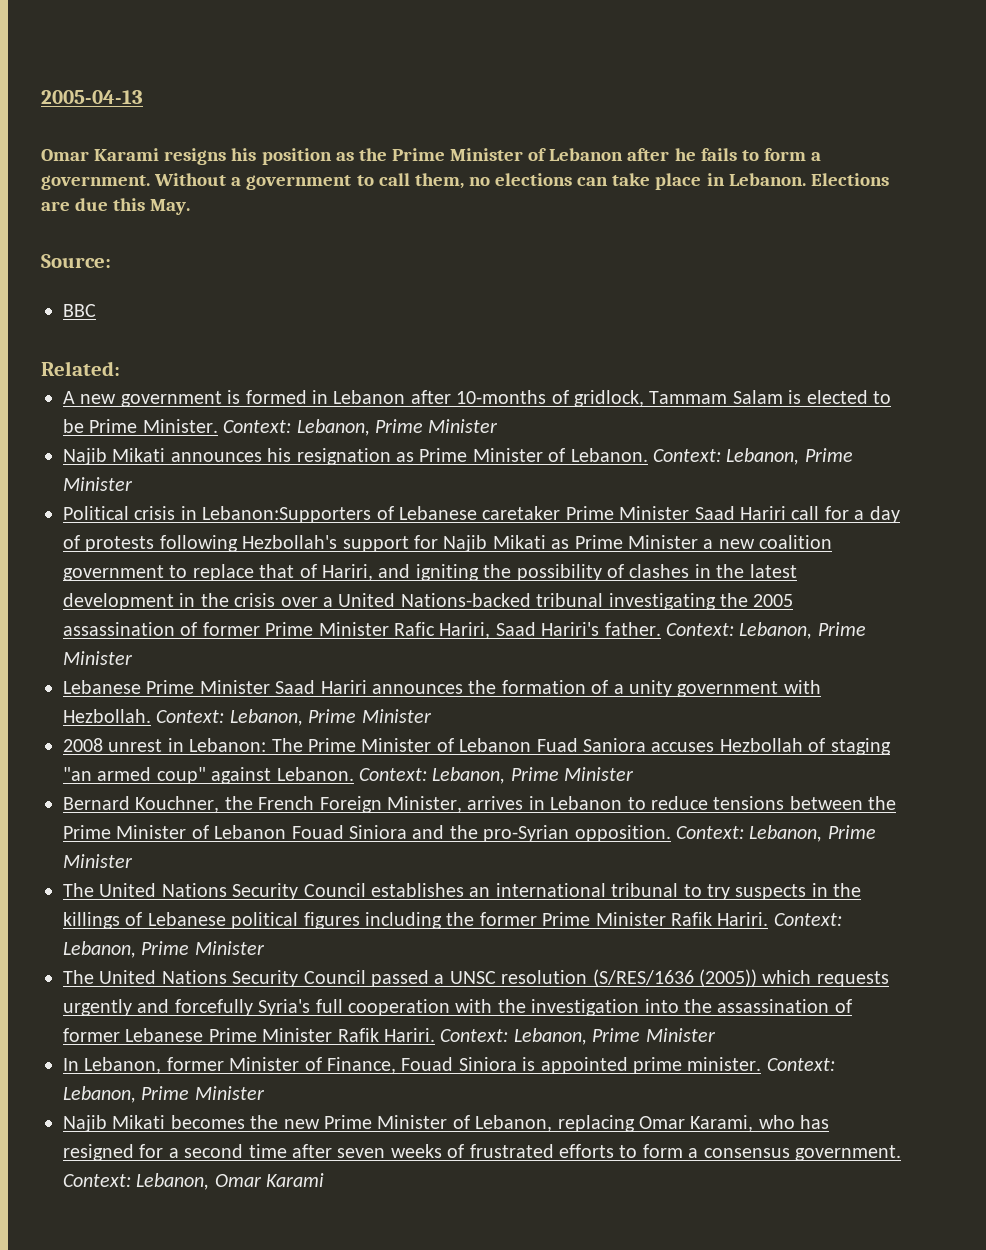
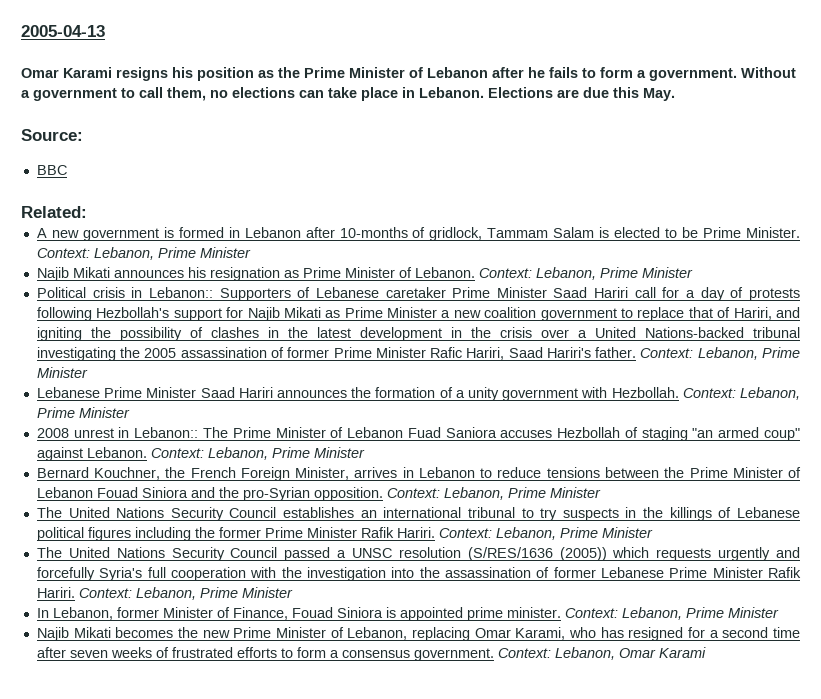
- Political crisis in Lebanon:Supporters of Lebanese caretaker Prime Minister Saad Hariri call for a day of protests following Hezbollah's support for Najib Mikati as Prime Minister a new coalition government to replace that of Hariri, and igniting the possibility of clashes in the latest development in the crisis over a United Nations-backed tribunal investigating the 2005 assassination of former Prime Minister Rafic Hariri, Saad Hariri's father.
+ Political crisis in Lebanon:: Supporters of Lebanese caretaker Prime Minister Saad Hariri call for a day of protests following Hezbollah's support for Najib Mikati as Prime Minister a new coalition government to replace that of Hariri, and igniting the possibility of clashes in the latest development in the crisis over a United Nations-backed tribunal investigating the 2005 assassination of former Prime Minister Rafic Hariri, Saad Hariri's father.
- 2008 unrest in Lebanon: The Prime Minister of Lebanon Fuad Saniora accuses Hezbollah of staging "an armed coup" against Lebanon.
+ 2008 unrest in Lebanon:: The Prime Minister of Lebanon Fuad Saniora accuses Hezbollah of staging "an armed coup" against Lebanon.

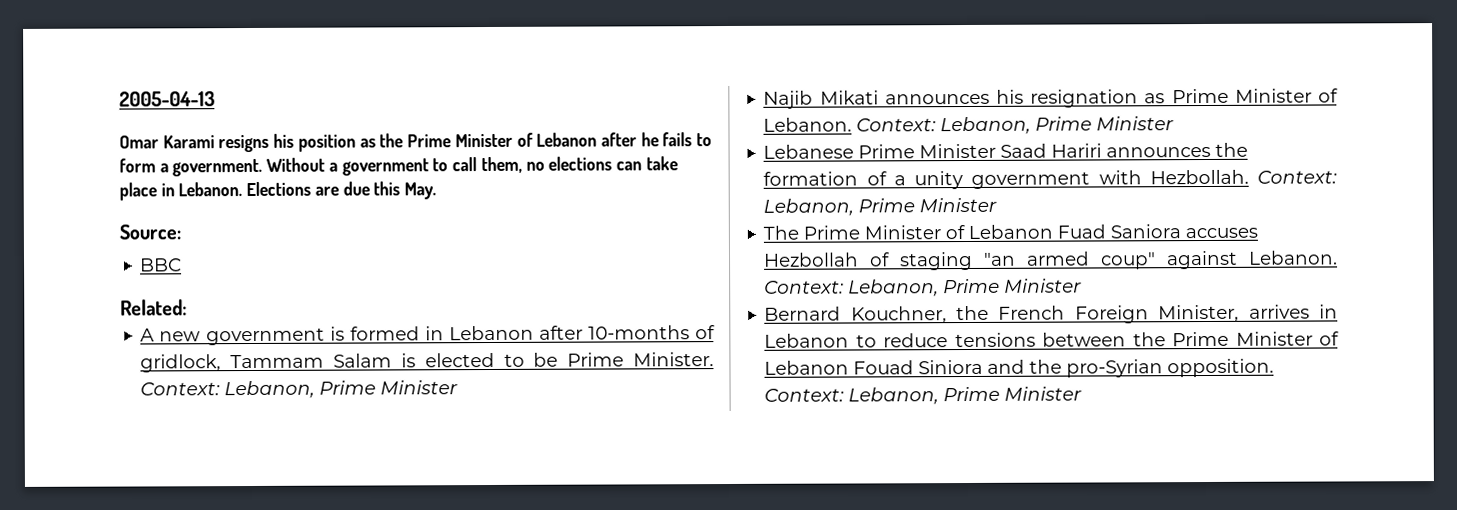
- Political crisis in Lebanon:: Supporters of Lebanese caretaker Prime Minister Saad Hariri call for a day of protests following Hezbollah's support for Najib Mikati as Prime Minister a new coalition government to replace that of Hariri, and igniting the possibility of clashes in the latest development in the crisis over a United Nations-backed tribunal investigating the 2005 assassination of former Prime Minister Rafic Hariri, Saad Hariri's father. Context: Lebanon, Prime Minister
- 2008 unrest in Lebanon:: The Prime Minister of Lebanon Fuad Saniora accuses Hezbollah of staging "an armed coup" against Lebanon.
+ The Prime Minister of Lebanon Fuad Saniora accuses Hezbollah of staging "an armed coup" against Lebanon.
- The United Nations Security Council establishes an international tribunal to try suspects in the killings of Lebanese political figures including the former Prime Minister Rafik Hariri. Context: Lebanon, Prime Minister
- The United Nations Security Council passed a UNSC resolution (S/RES/1636 (2005)) which requests urgently and forcefully Syria's full cooperation with the investigation into the assassination of former Lebanese Prime Minister Rafik Hariri. Context: Lebanon, Prime Minister
- In Lebanon, former Minister of Finance, Fouad Siniora is appointed prime minister. Context: Lebanon, Prime Minister
- Najib Mikati becomes the new Prime Minister of Lebanon, replacing Omar Karami, who has resigned for a second time after seven weeks of frustrated efforts to form a consensus government. Context: Lebanon, Omar Karami

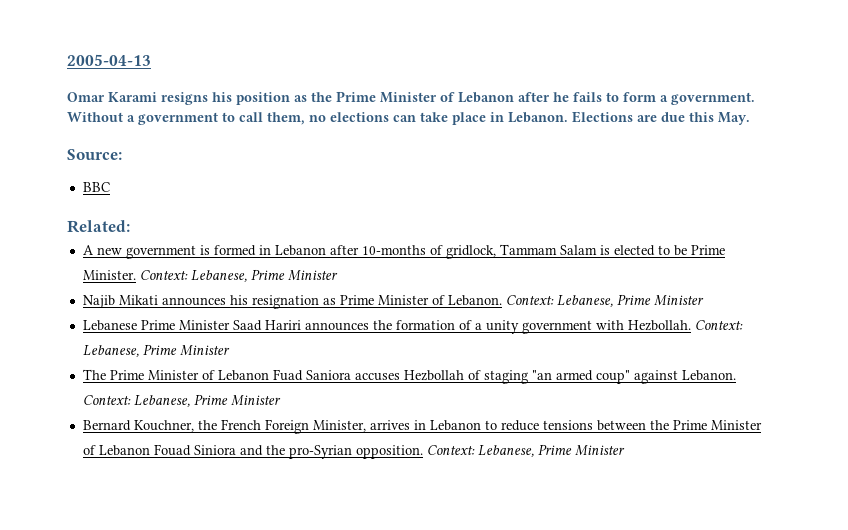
- A new government is formed in Lebanon after 10-months of gridlock, Tammam Salam is elected to be Prime Minister. Context: Lebanon, Prime Minister
+ A new government is formed in Lebanon after 10-months of gridlock, Tammam Salam is elected to be Prime Minister. Context: Lebanese, Prime Minister
- Najib Mikati announces his resignation as Prime Minister of Lebanon. Context: Lebanon, Prime Minister
+ Najib Mikati announces his resignation as Prime Minister of Lebanon. Context: Lebanese, Prime Minister
- Lebanese Prime Minister Saad Hariri announces the formation of a unity government with Hezbollah. Context: Lebanon, Prime Minister
+ Lebanese Prime Minister Saad Hariri announces the formation of a unity government with Hezbollah. Context: Lebanese, Prime Minister
- The Prime Minister of Lebanon Fuad Saniora accuses Hezbollah of staging "an armed coup" against Lebanon. Context: Lebanon, Prime Minister
+ The Prime Minister of Lebanon Fuad Saniora accuses Hezbollah of staging "an armed coup" against Lebanon. Context: Lebanese, Prime Minister
- Bernard Kouchner, the French Foreign Minister, arrives in Lebanon to reduce tensions between the Prime Minister of Lebanon Fouad Siniora and the pro-Syrian opposition. Context: Lebanon, Prime Minister
+ Bernard Kouchner, the French Foreign Minister, arrives in Lebanon to reduce tensions between the Prime Minister of Lebanon Fouad Siniora and the pro-Syrian opposition. Context: Lebanese, Prime Minister

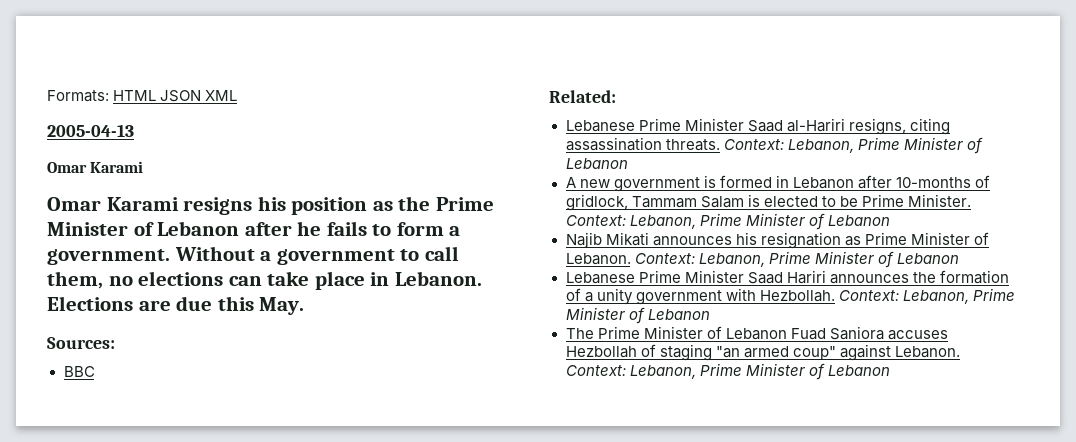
+ Formats: HTML JSON XML
  2005-04-13
+ Omar Karami
- Source:
+ Sources:
+ Lebanese Prime Minister Saad al-Hariri resigns, citing assassination threats. Context: Lebanon, Prime Minister of Lebanon
- A new government is formed in Lebanon after 10-months of gridlock, Tammam Salam is elected to be Prime Minister. Context: Lebanese, Prime Minister
+ A new government is formed in Lebanon after 10-months of gridlock, Tammam Salam is elected to be Prime Minister. Context: Lebanon, Prime Minister of Lebanon
- Najib Mikati announces his resignation as Prime Minister of Lebanon. Context: Lebanese, Prime Minister
+ Najib Mikati announces his resignation as Prime Minister of Lebanon. Context: Lebanon, Prime Minister of Lebanon
- Lebanese Prime Minister Saad Hariri announces the formation of a unity government with Hezbollah. Context: Lebanese, Prime Minister
+ Lebanese Prime Minister Saad Hariri announces the formation of a unity government with Hezbollah. Context: Lebanon, Prime Minister of Lebanon
- The Prime Minister of Lebanon Fuad Saniora accuses Hezbollah of staging "an armed coup" against Lebanon. Context: Lebanese, Prime Minister
- Bernard Kouchner, the French Foreign Minister, arrives in Lebanon to reduce tensions between the Prime Minister of Lebanon Fouad Siniora and the pro-Syrian opposition. Context: Lebanese, Prime Minister
+ The Prime Minister of Lebanon Fuad Saniora accuses Hezbollah of staging "an armed coup" against Lebanon. Context: Lebanon, Prime Minister of Lebanon

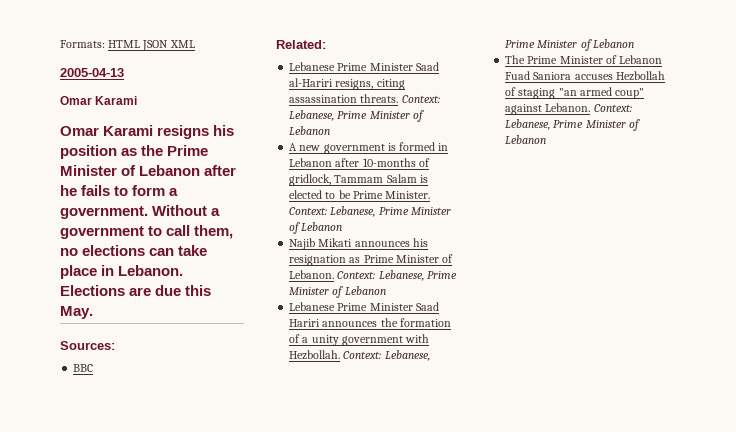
- Lebanese Prime Minister Saad al-Hariri resigns, citing assassination threats. Context: Lebanon, Prime Minister of Lebanon
+ Lebanese Prime Minister Saad al-Hariri resigns, citing assassination threats. Context: Lebanese, Prime Minister of Lebanon
- A new government is formed in Lebanon after 10-months of gridlock, Tammam Salam is elected to be Prime Minister. Context: Lebanon, Prime Minister of Lebanon
+ A new government is formed in Lebanon after 10-months of gridlock, Tammam Salam is elected to be Prime Minister. Context: Lebanese, Prime Minister of Lebanon
- Najib Mikati announces his resignation as Prime Minister of Lebanon. Context: Lebanon, Prime Minister of Lebanon
+ Najib Mikati announces his resignation as Prime Minister of Lebanon. Context: Lebanese, Prime Minister of Lebanon
- Lebanese Prime Minister Saad Hariri announces the formation of a unity government with Hezbollah. Context: Lebanon, Prime Minister of Lebanon
+ Lebanese Prime Minister Saad Hariri announces the formation of a unity government with Hezbollah. Context: Lebanese, Prime Minister of Lebanon
- The Prime Minister of Lebanon Fuad Saniora accuses Hezbollah of staging "an armed coup" against Lebanon. Context: Lebanon, Prime Minister of Lebanon
+ The Prime Minister of Lebanon Fuad Saniora accuses Hezbollah of staging "an armed coup" against Lebanon. Context: Lebanese, Prime Minister of Lebanon

